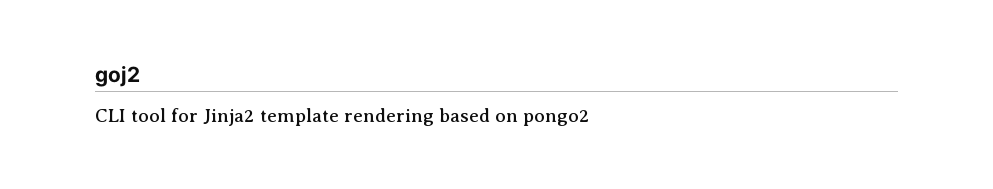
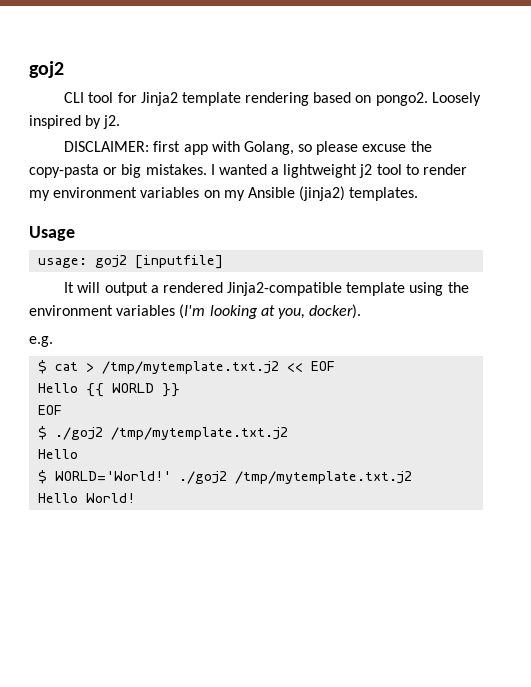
- CLI tool for Jinja2 template rendering based on pongo2
+ CLI tool for Jinja2 template rendering based on pongo2. Loosely inspired by j2.
+ DISCLAIMER: first app with Golang, so please excuse the copy-pasta or big mistakes. I wanted a lightweight j2 tool to render my environment variables on my Ansible (jinja2) templates.
+ Usage
+ usage: goj2 [inputfile]
+ It will output a rendered Jinja2-compatible template using the environment variables (I'm looking at you, docker).
+ e.g.
+ $ cat > /tmp/mytemplate.txt.j2 << EOF
+ Hello {{ WORLD }}
+ EOF
+ $ ./goj2 /tmp/mytemplate.txt.j2
+ Hello
+ $ WORLD='World!' ./goj2 /tmp/mytemplate.txt.j2
+ Hello World!

